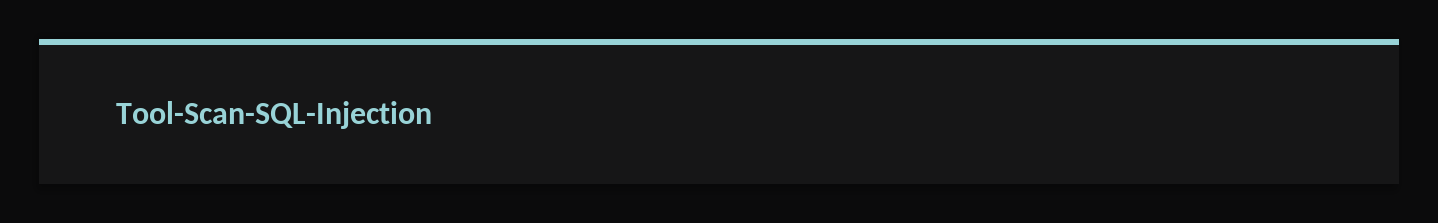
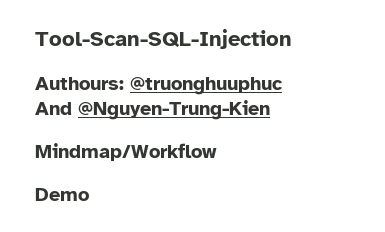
+ Authours: @truonghuuphuc And @Nguyen-Trung-Kien
+ Mindmap/Workflow
+ Demo

